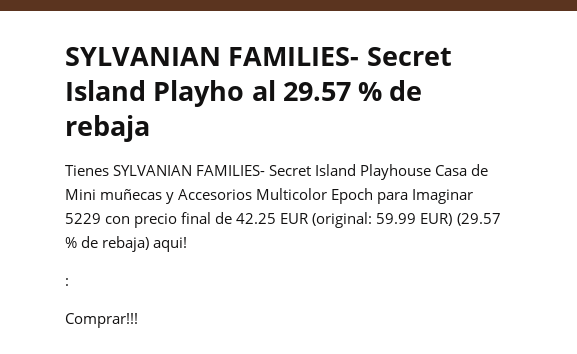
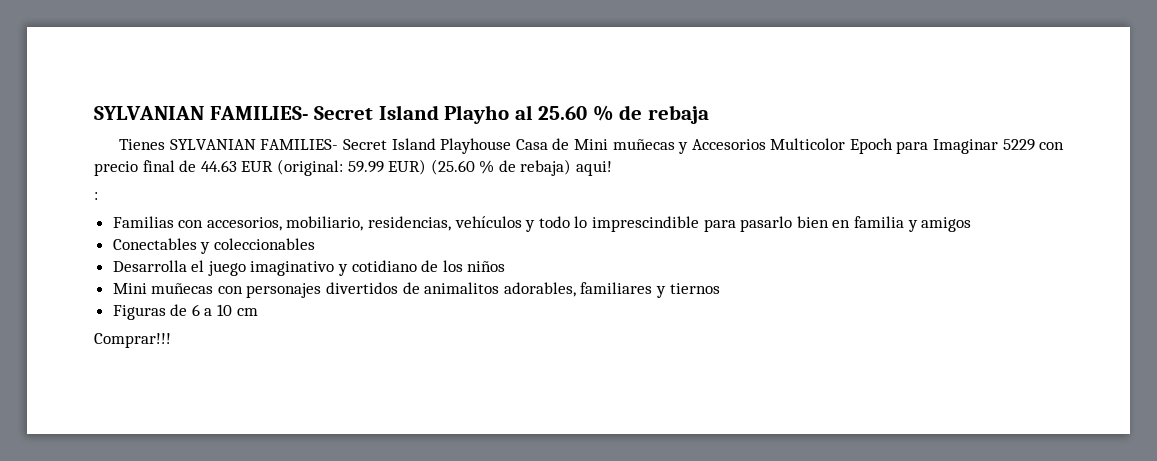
- SYLVANIAN FAMILIES- Secret Island Playho al 29.57 % de rebaja
+ SYLVANIAN FAMILIES- Secret Island Playho al 25.60 % de rebaja
- Tienes SYLVANIAN FAMILIES- Secret Island Playhouse Casa de Mini muñecas y Accesorios Multicolor Epoch para Imaginar 5229 con precio final de 42.25 EUR (original: 59.99 EUR) (29.57 % de rebaja) aqui!
+ Tienes SYLVANIAN FAMILIES- Secret Island Playhouse Casa de Mini muñecas y Accesorios Multicolor Epoch para Imaginar 5229 con precio final de 44.63 EUR (original: 59.99 EUR) (25.60 % de rebaja) aqui!
+ Familias con accesorios, mobiliario, residencias, vehículos y todo lo imprescindible para pasarlo bien en familia y amigos
+ Conectables y coleccionables
+ Desarrolla el juego imaginativo y cotidiano de los niños
+ Mini muñecas con personajes divertidos de animalitos adorables, familiares y tiernos
+ Figuras de 6 a 10 cm

